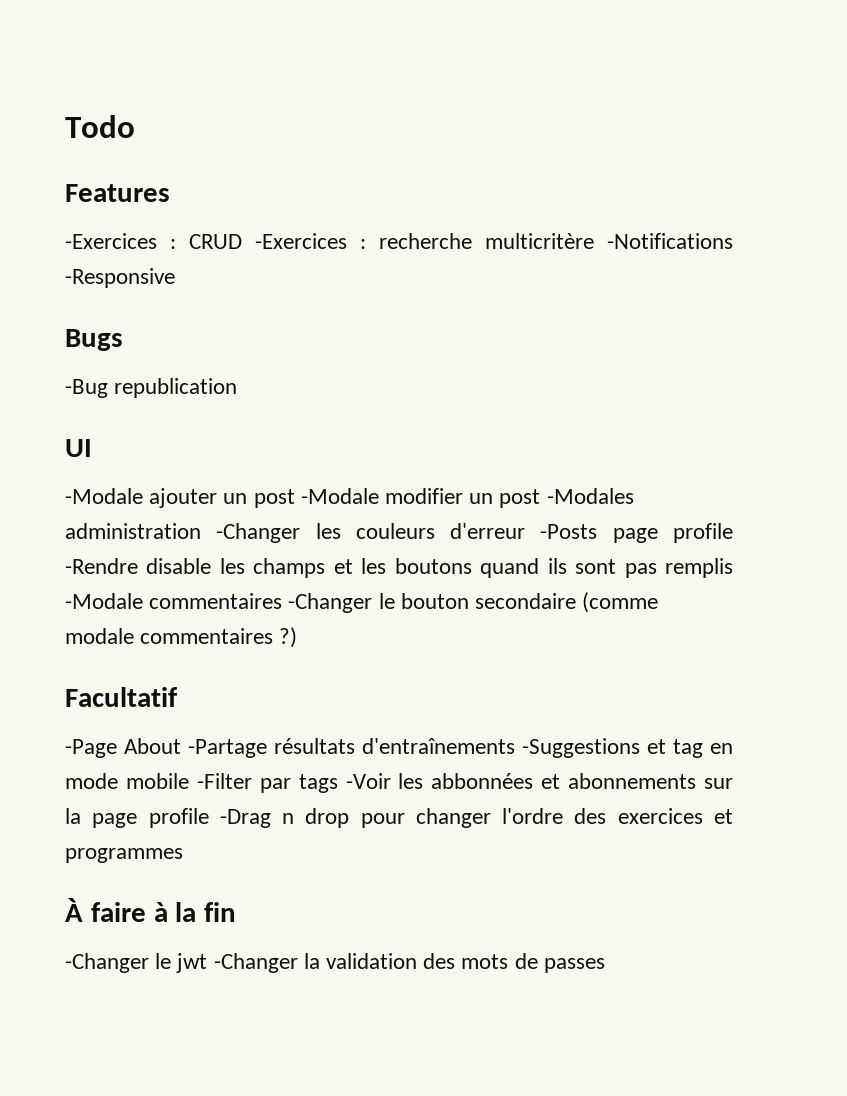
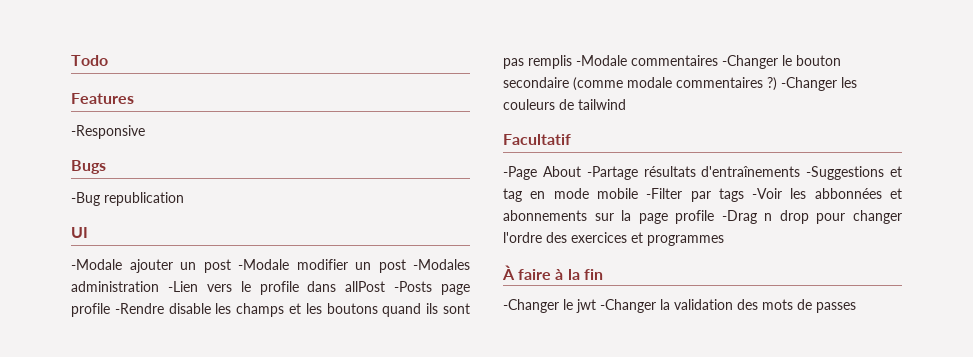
- -Exercices : CRUD -Exercices : recherche multicritère -Notifications -Responsive
+ -Responsive
- -Modale ajouter un post -Modale modifier un post -Modales administration -Changer les couleurs d'erreur -Posts page profile -Rendre disable les champs et les boutons quand ils sont pas remplis -Modale commentaires -Changer le bouton secondaire (comme modale commentaires ?)
+ -Modale ajouter un post -Modale modifier un post -Modales administration -Lien vers le profile dans allPost -Posts page profile -Rendre disable les champs et les boutons quand ils sont pas remplis -Modale commentaires -Changer le bouton secondaire (comme modale commentaires ?) -Changer les couleurs de tailwind

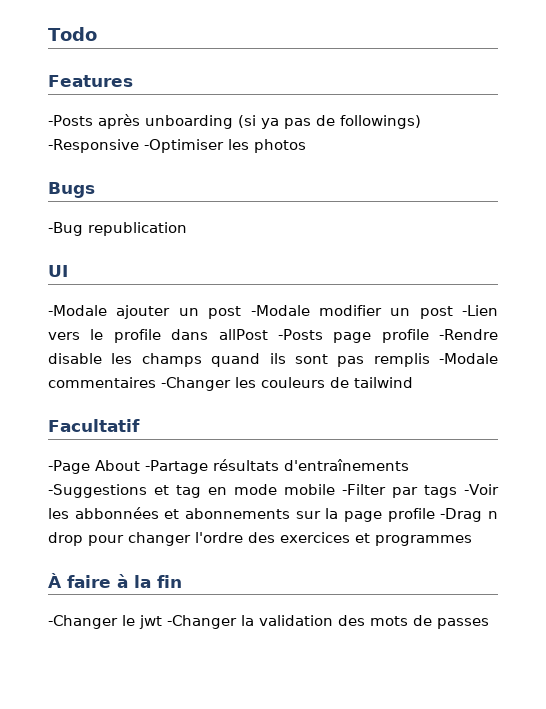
- -Responsive
+ -Posts après unboarding (si ya pas de followings) -Responsive -Optimiser les photos
- -Modale ajouter un post -Modale modifier un post -Modales administration -Lien vers le profile dans allPost -Posts page profile -Rendre disable les champs et les boutons quand ils sont pas remplis -Modale commentaires -Changer le bouton secondaire (comme modale commentaires ?) -Changer les couleurs de tailwind
+ -Modale ajouter un post -Modale modifier un post -Lien vers le profile dans allPost -Posts page profile -Rendre disable les champs quand ils sont pas remplis -Modale commentaires -Changer les couleurs de tailwind

